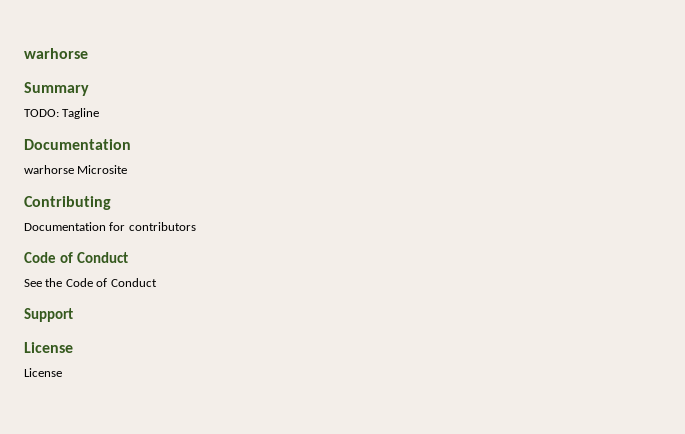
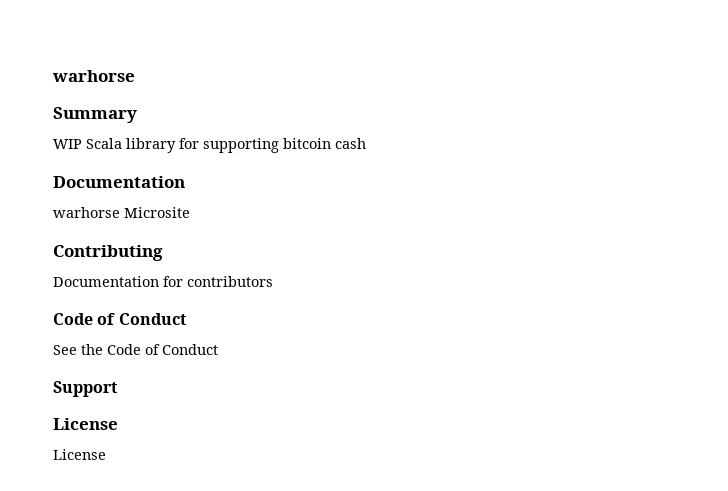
- TODO: Tagline
+ WIP Scala library for supporting bitcoin cash

